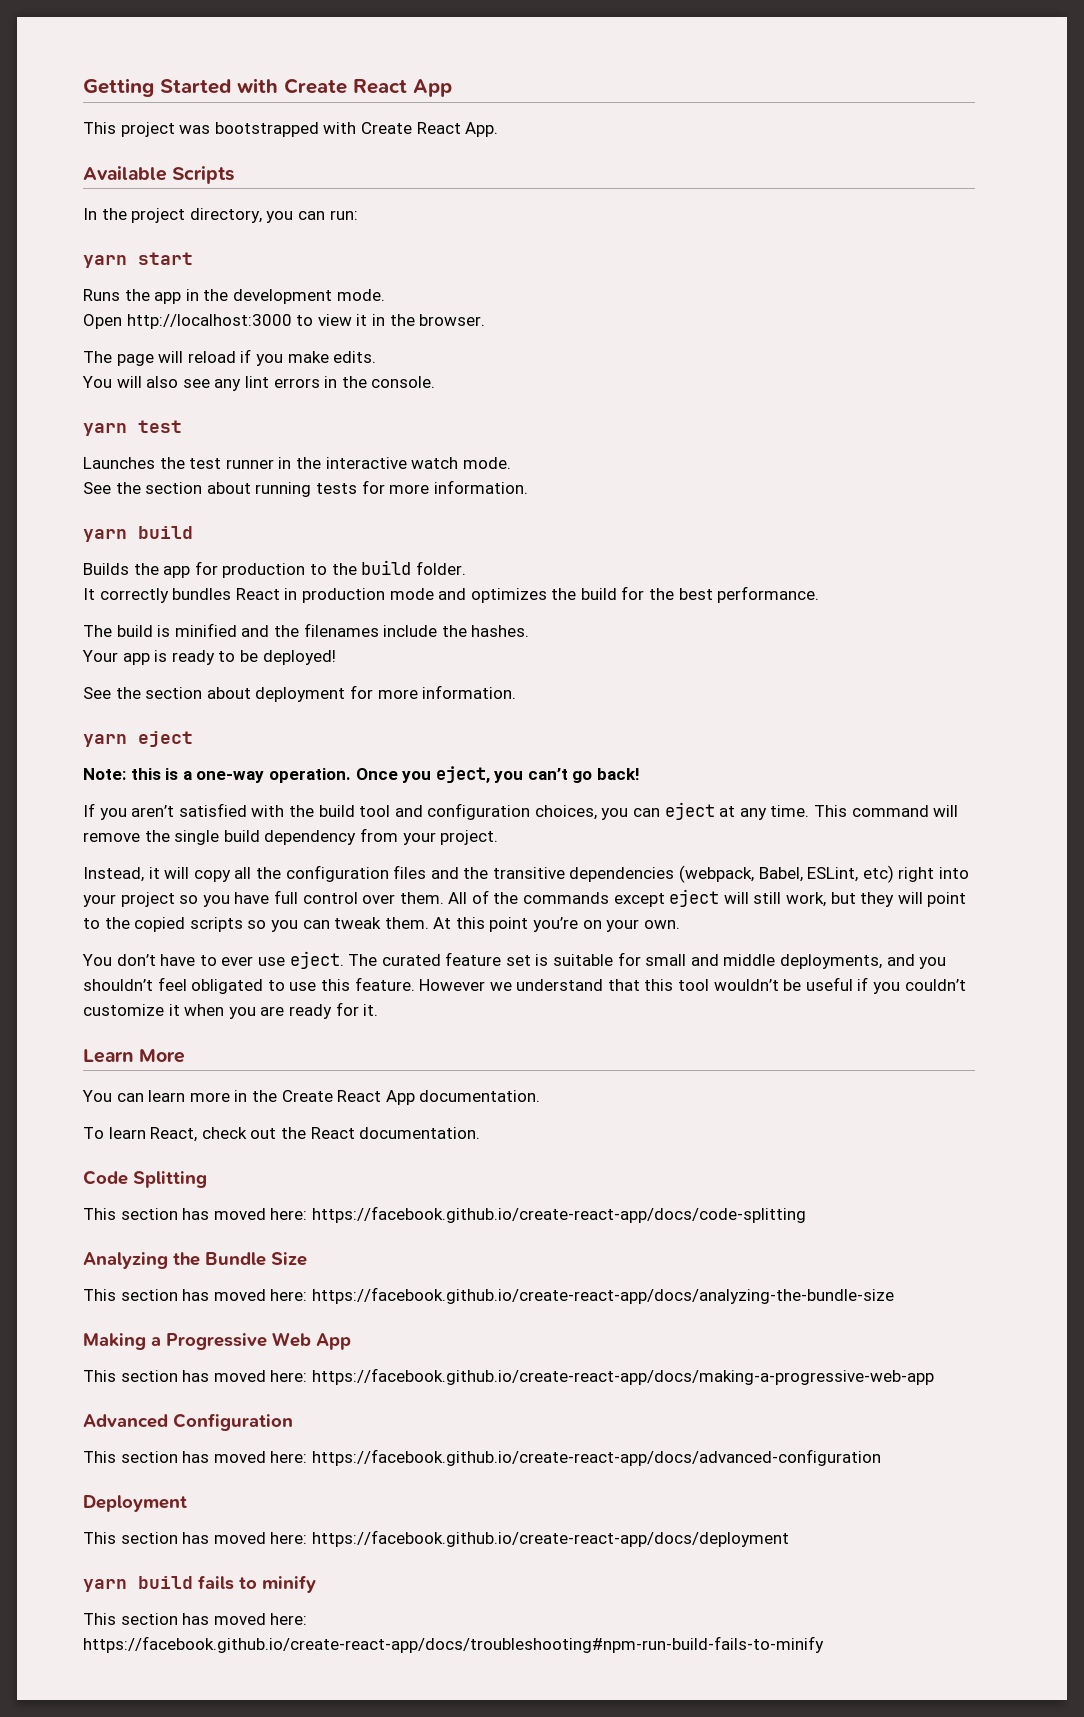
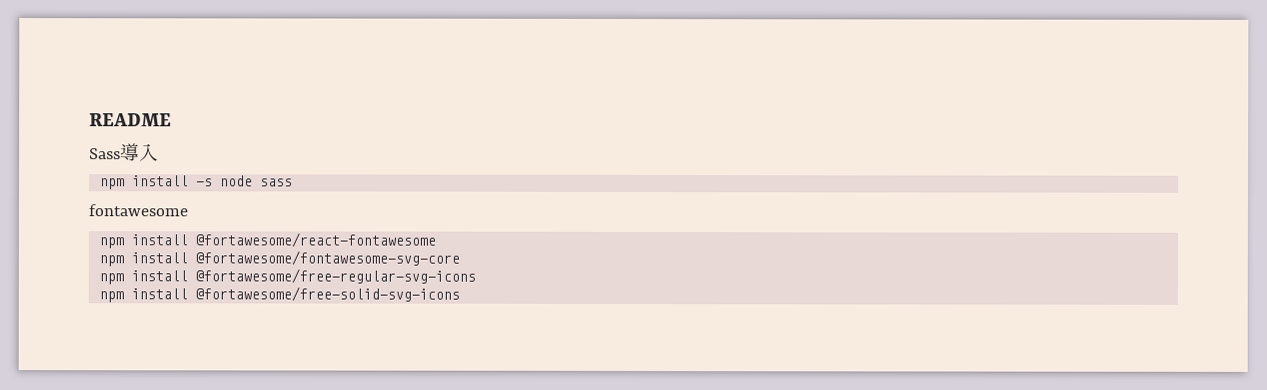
- Getting Started with Create React App
- This project was bootstrapped with Create React App.
- Available Scripts
- In the project directory, you can run:
- yarn start
- Runs the app in the development mode.
- Open http://localhost:3000 to view it in the browser.
- The page will reload if you make edits.
- You will also see any lint errors in the console.
- yarn test
- Launches the test runner in the interactive watch mode.
- See the section about running tests for more information.
- yarn build
- Builds the app for production to the build folder.
- It correctly bundles React in production mode and optimizes the build for the best performance.
- The build is minified and the filenames include the hashes.
- Your app is ready to be deployed!
- See the section about deployment for more information.
- yarn eject
- Note: this is a one-way operation. Once you eject, you can’t go back!
- If you aren’t satisfied with the build tool and configuration choices, you can eject at any time. This command will remove the single build dependency from your project.
- Instead, it will copy all the configuration files and the transitive dependencies (webpack, Babel, ESLint, etc) right into your project so you have full control over them. All of the commands except eject will still work, but they will point to the copied scripts so you can tweak them. At this point you’re on your own.
- You don’t have to ever use eject. The curated feature set is suitable for small and middle deployments, and you shouldn’t feel obligated to use this feature. However we understand that this tool wouldn’t be useful if you couldn’t customize it when you are ready for it.
- Learn More
- You can learn more in the Create React App documentation.
- To learn React, check out the React documentation.
- Code Splitting
- This section has moved here: https://facebook.github.io/create-react-app/docs/code-splitting
- Analyzing the Bundle Size
- This section has moved here: https://facebook.github.io/create-react-app/docs/analyzing-the-bundle-size
- Making a Progressive Web App
- This section has moved here: https://facebook.github.io/create-react-app/docs/making-a-progressive-web-app
- Advanced Configuration
- This section has moved here: https://facebook.github.io/create-react-app/docs/advanced-configuration
- Deployment
- This section has moved here: https://facebook.github.io/create-react-app/docs/deployment
- yarn build fails to minify
- This section has moved here: https://facebook.github.io/create-react-app/docs/troubleshooting#npm-run-build-fails-to-minify
+ README
+ Sass導入
+ npm install -s node sass
+ fontawesome
+ npm install @fortawesome/react-fontawesome
+ npm install @fortawesome/fontawesome-svg-core
+ npm install @fortawesome/free-regular-svg-icons
+ npm install @fortawesome/free-solid-svg-icons

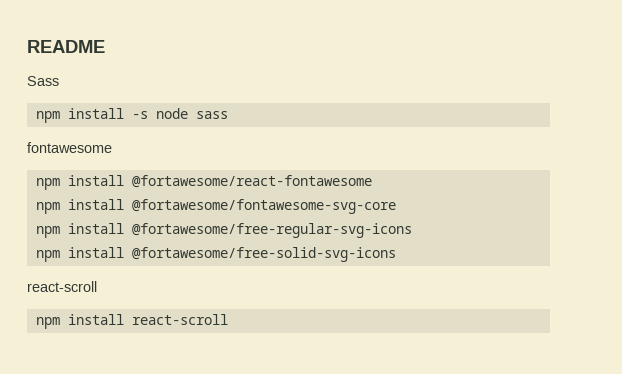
- Sass導入
+ Sass
  npm install @fortawesome/free-solid-svg-icons
+ react-scroll
+ npm install react-scroll

